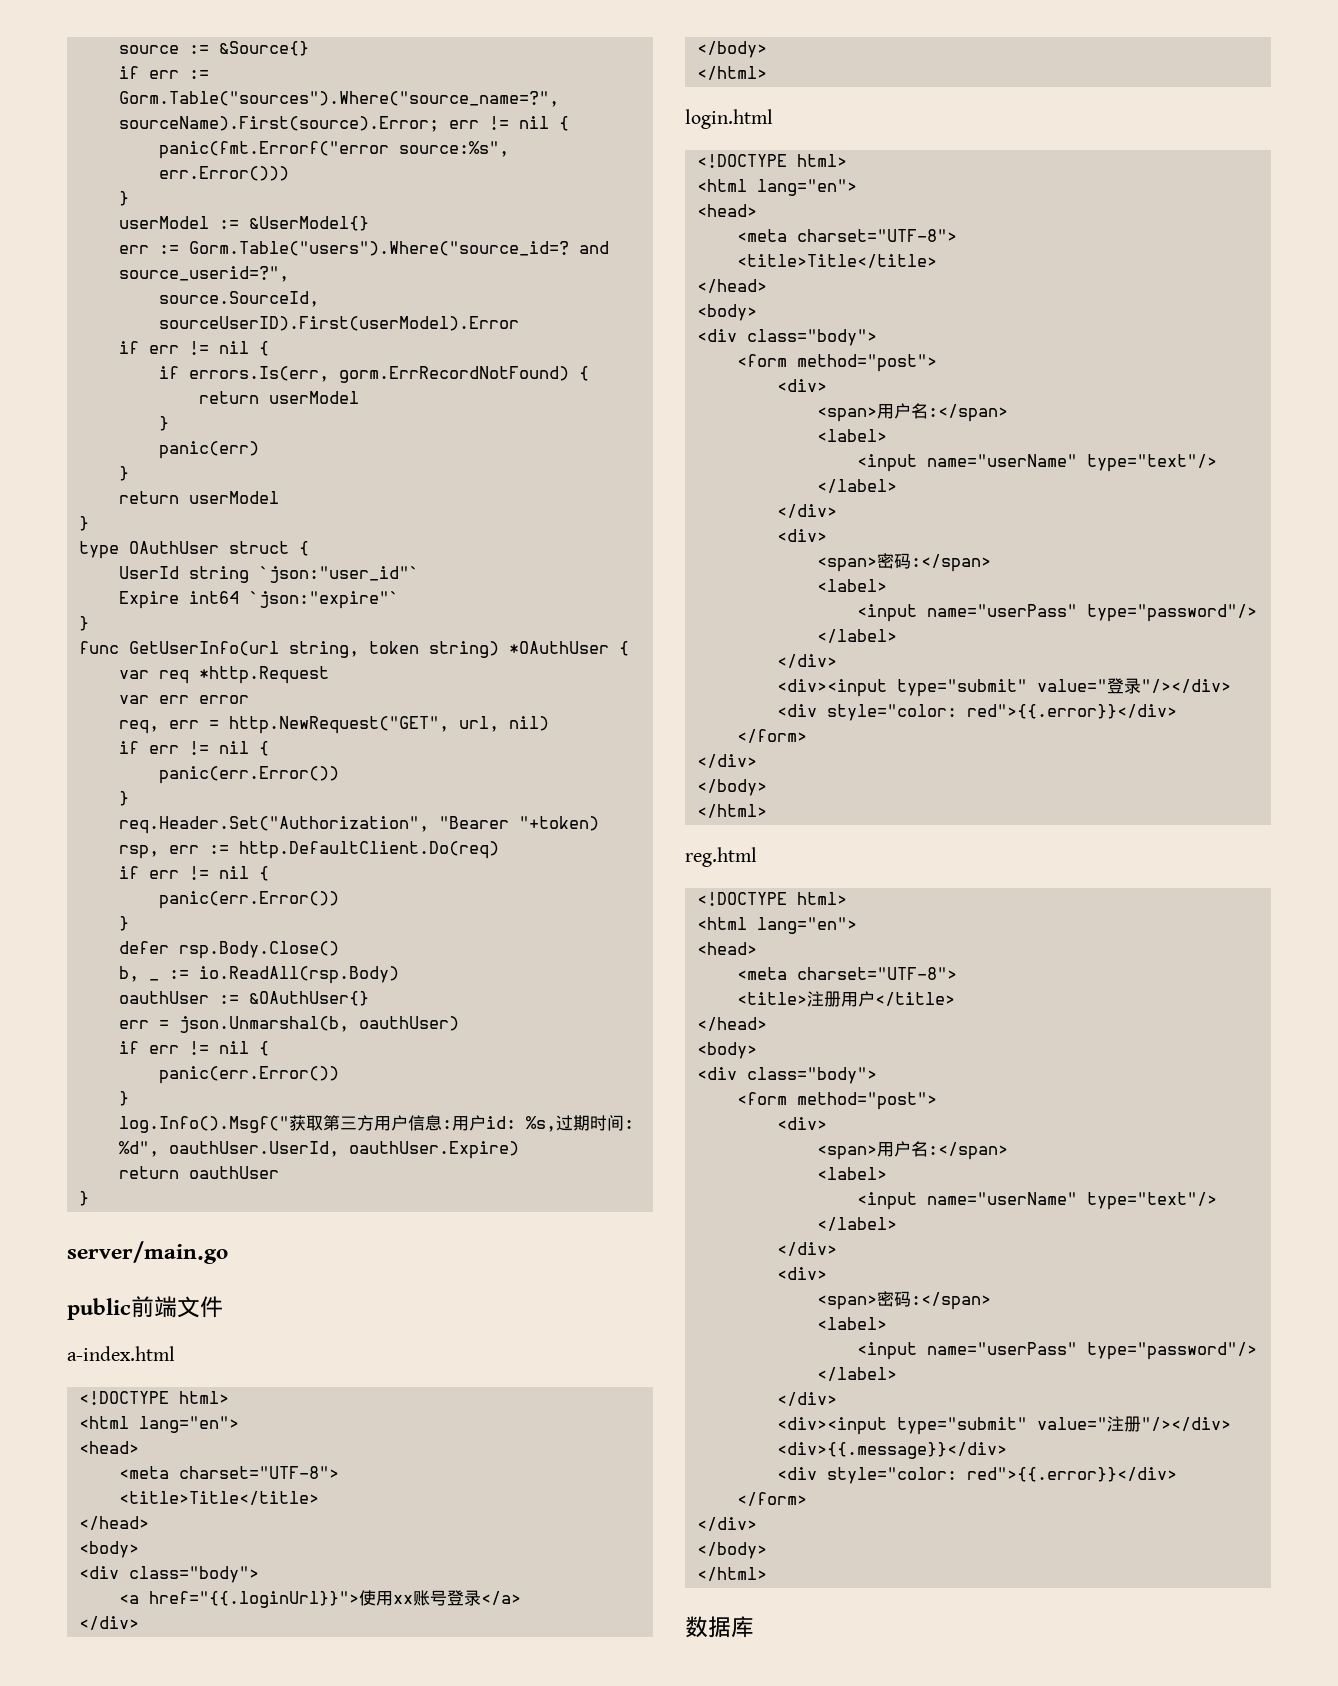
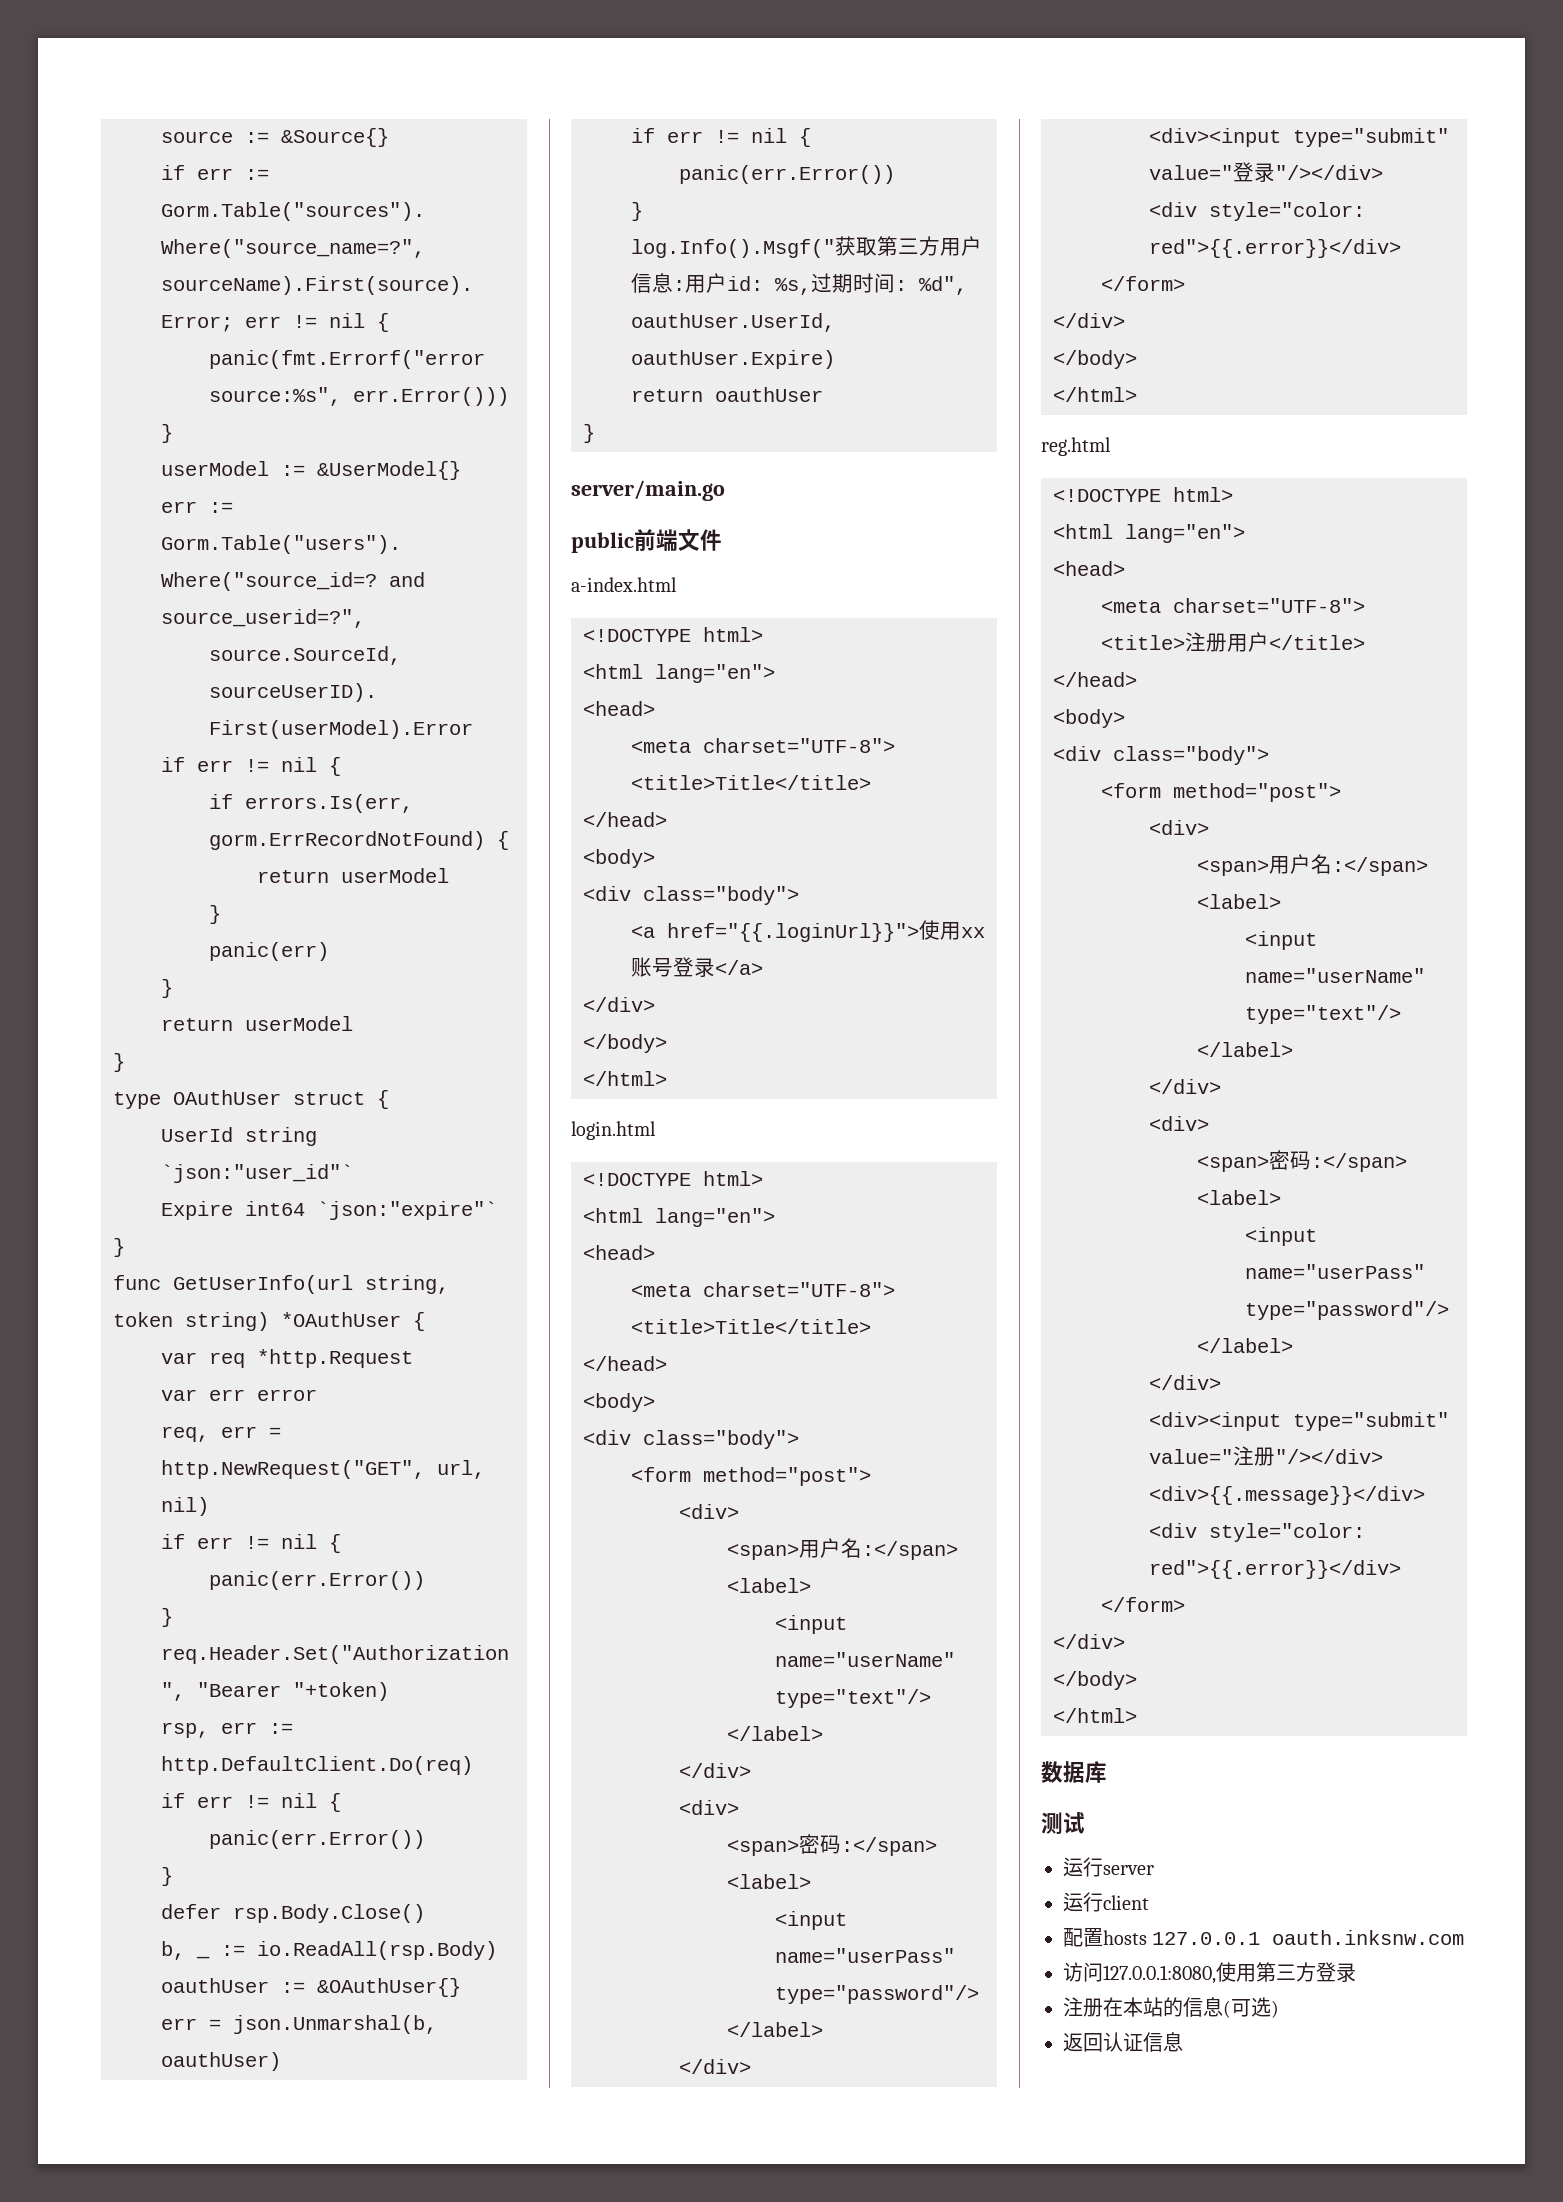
+ 测试
+ 运行server
+ 运行client
+ 配置hosts 127.0.0.1 oauth.inksnw.com
+ 访问127.0.0.1:8080,使用第三方登录
+ 注册在本站的信息(可选)
+ 返回认证信息

